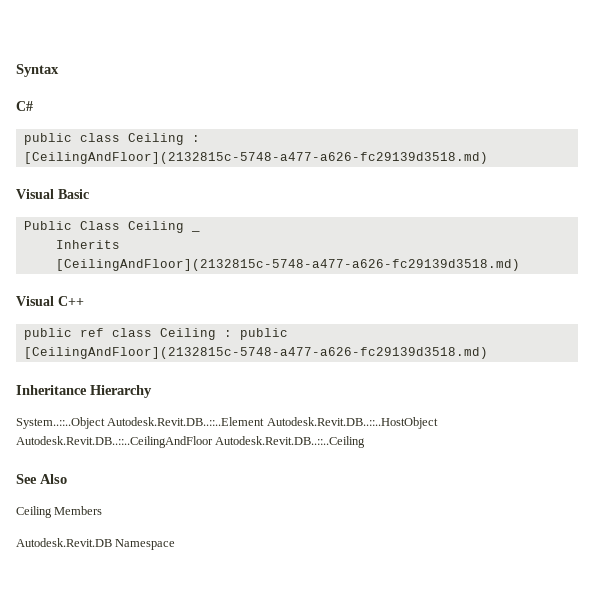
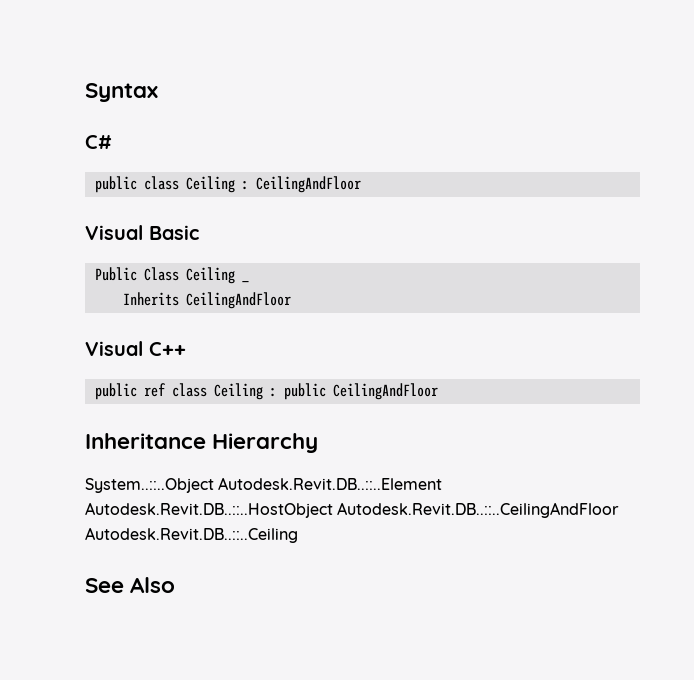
- public class Ceiling : [CeilingAndFloor](2132815c-5748-a477-a626-fc29139d3518.md)
+ public class Ceiling : CeilingAndFloor
- Inherits [CeilingAndFloor](2132815c-5748-a477-a626-fc29139d3518.md)
+ Inherits CeilingAndFloor
- public ref class Ceiling : public [CeilingAndFloor](2132815c-5748-a477-a626-fc29139d3518.md)
+ public ref class Ceiling : public CeilingAndFloor
- Ceiling Members
- Autodesk.Revit.DB Namespace

